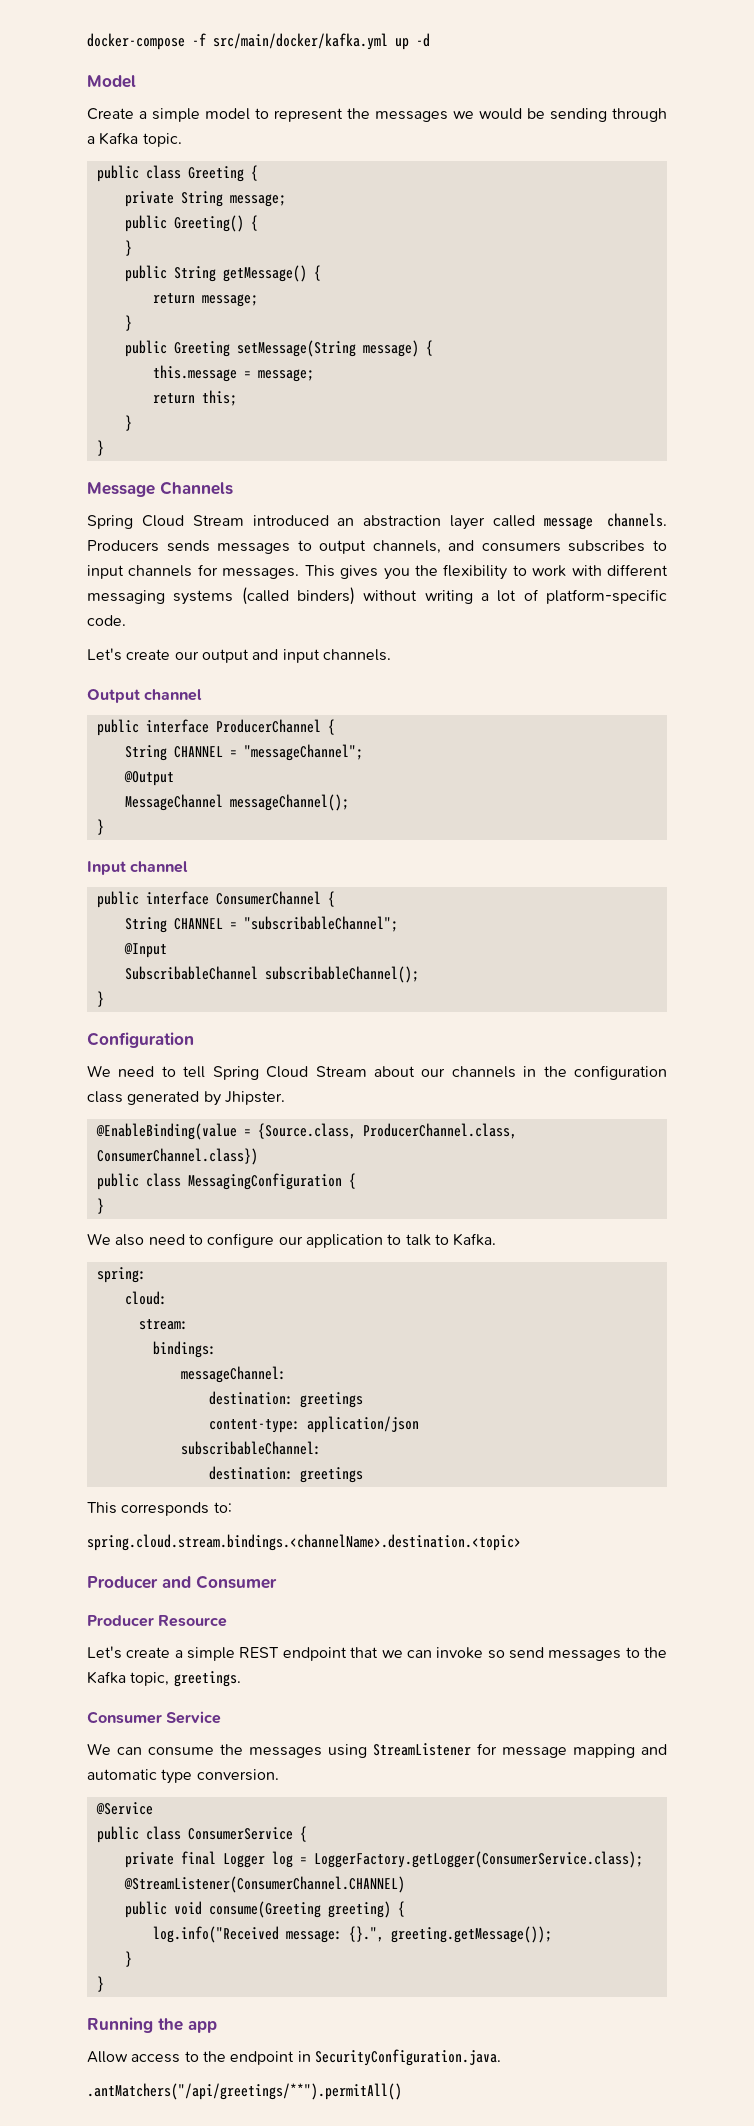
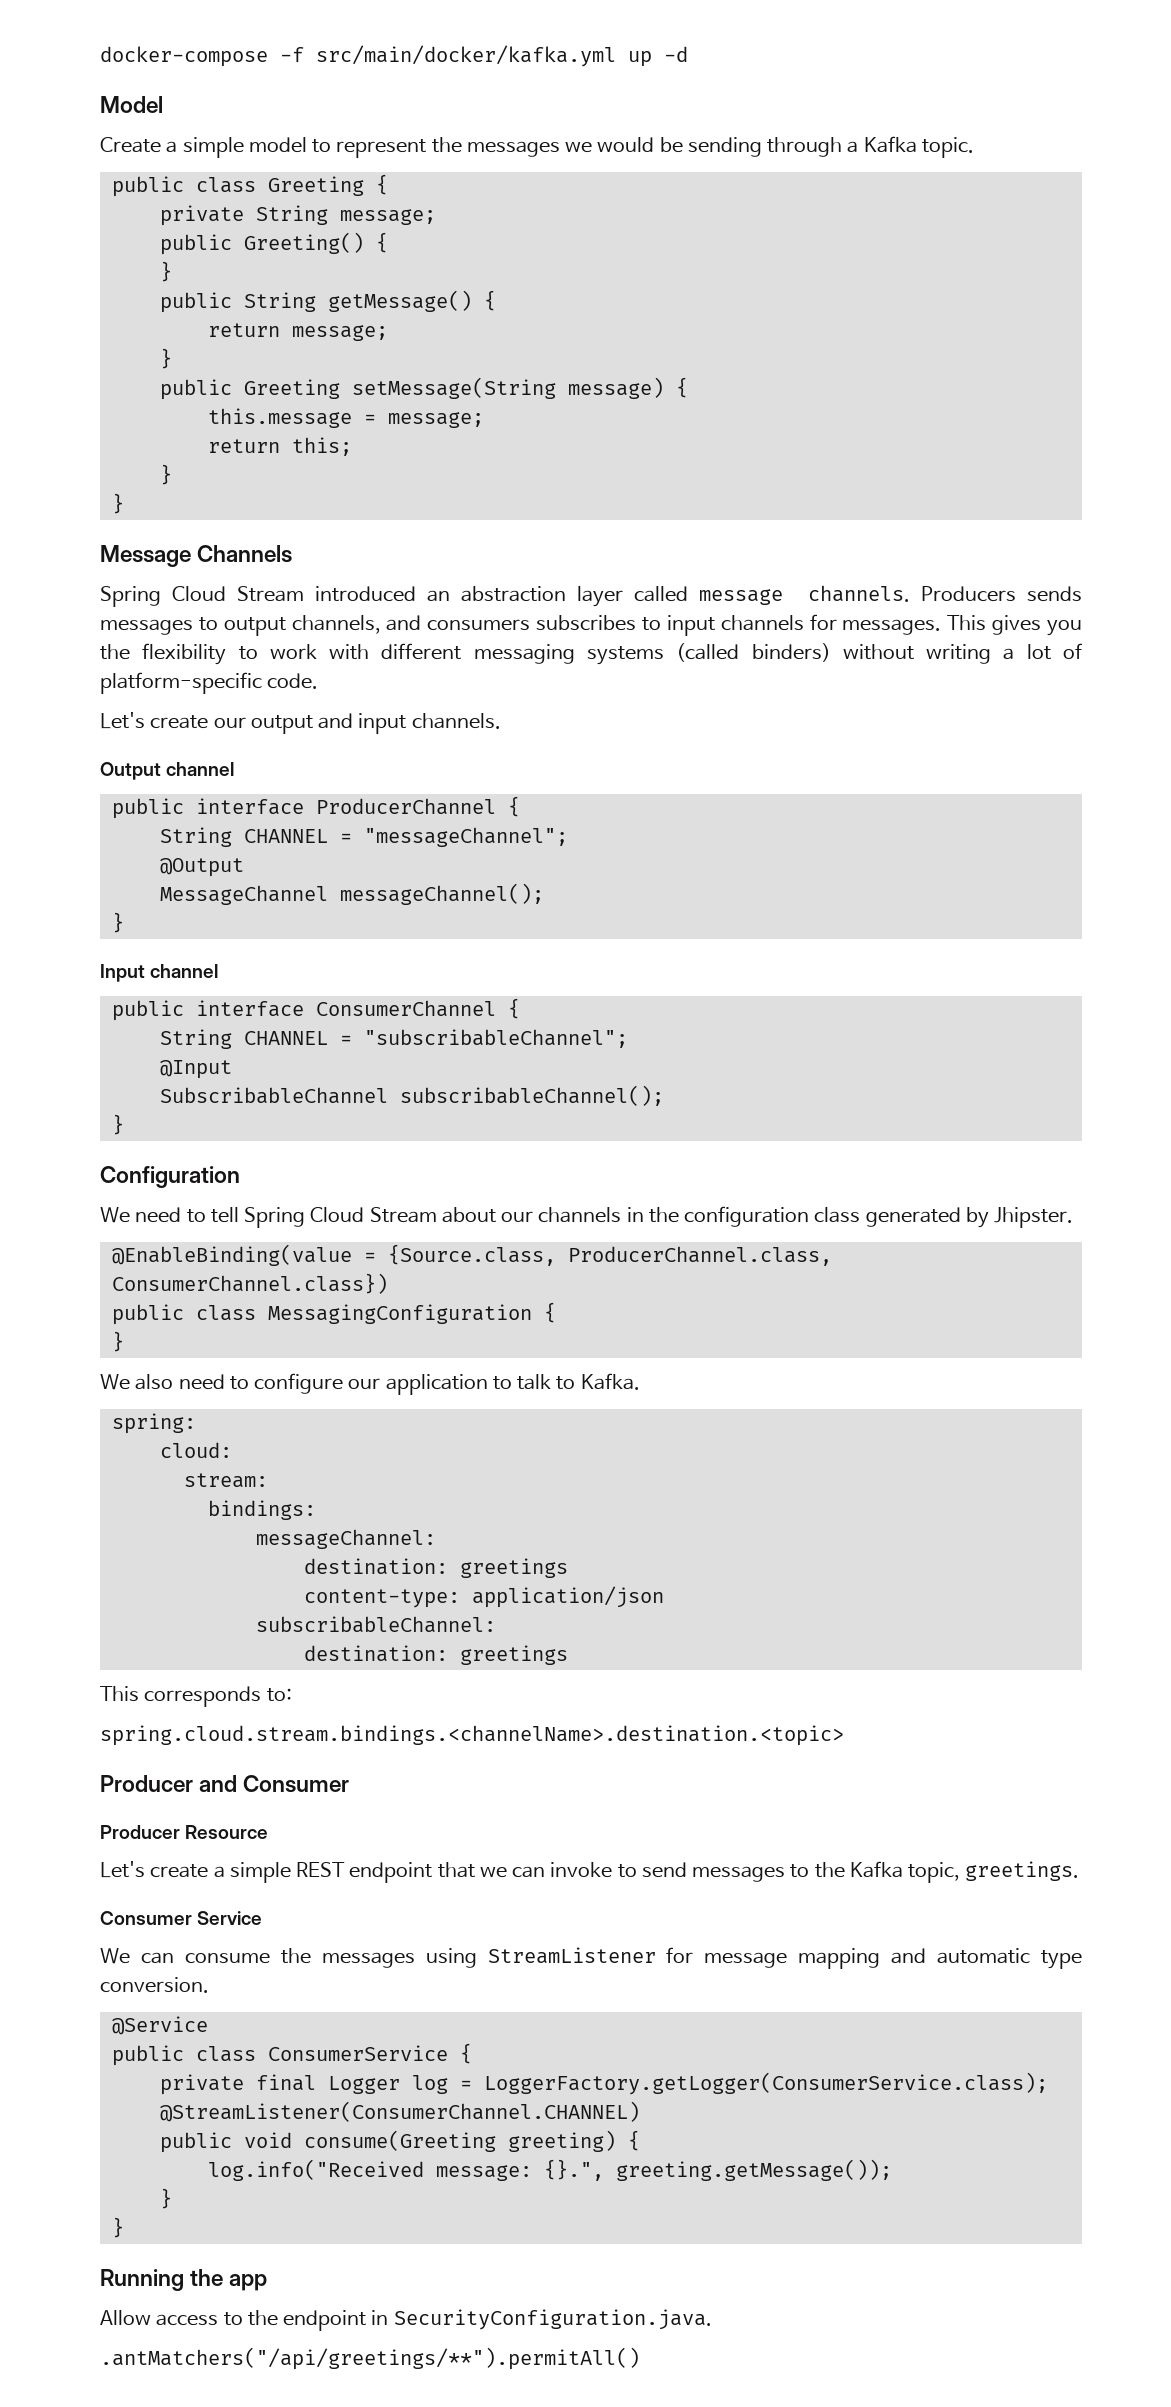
- Let's create a simple REST endpoint that we can invoke so send messages to the Kafka topic, greetings.
+ Let's create a simple REST endpoint that we can invoke to send messages to the Kafka topic, greetings.

